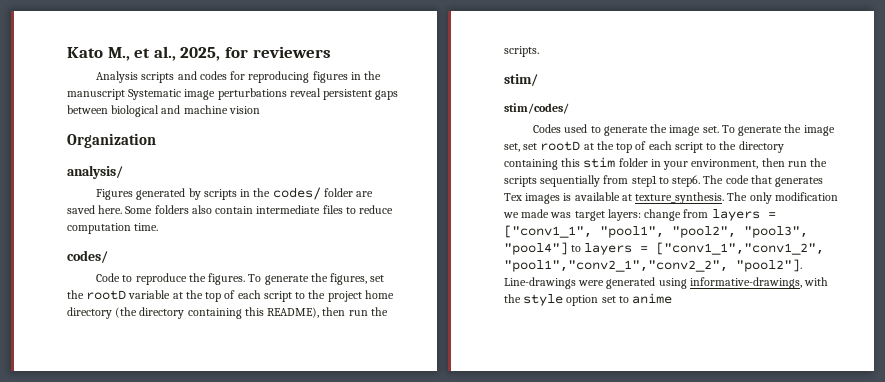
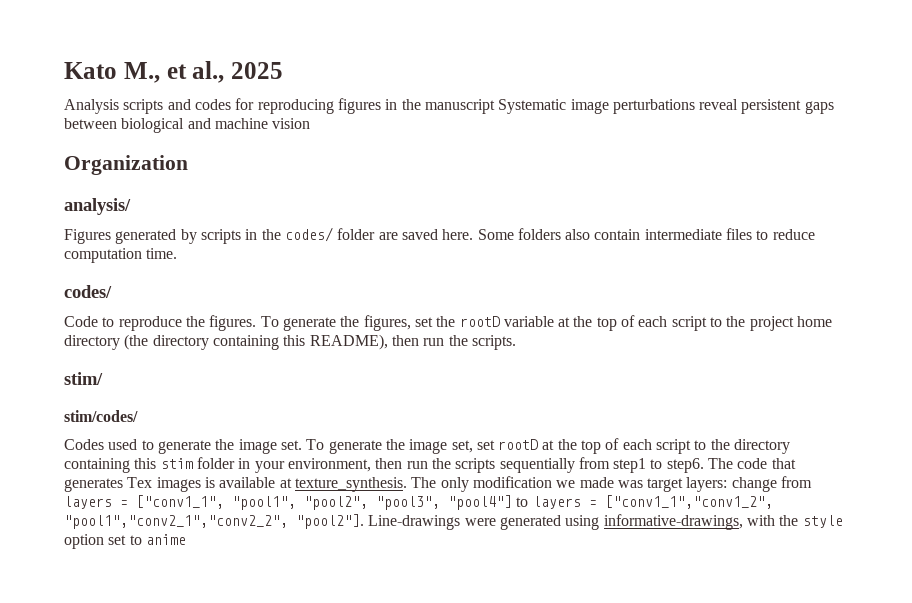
- Kato M., et al., 2025, for reviewers
+ Kato M., et al., 2025

